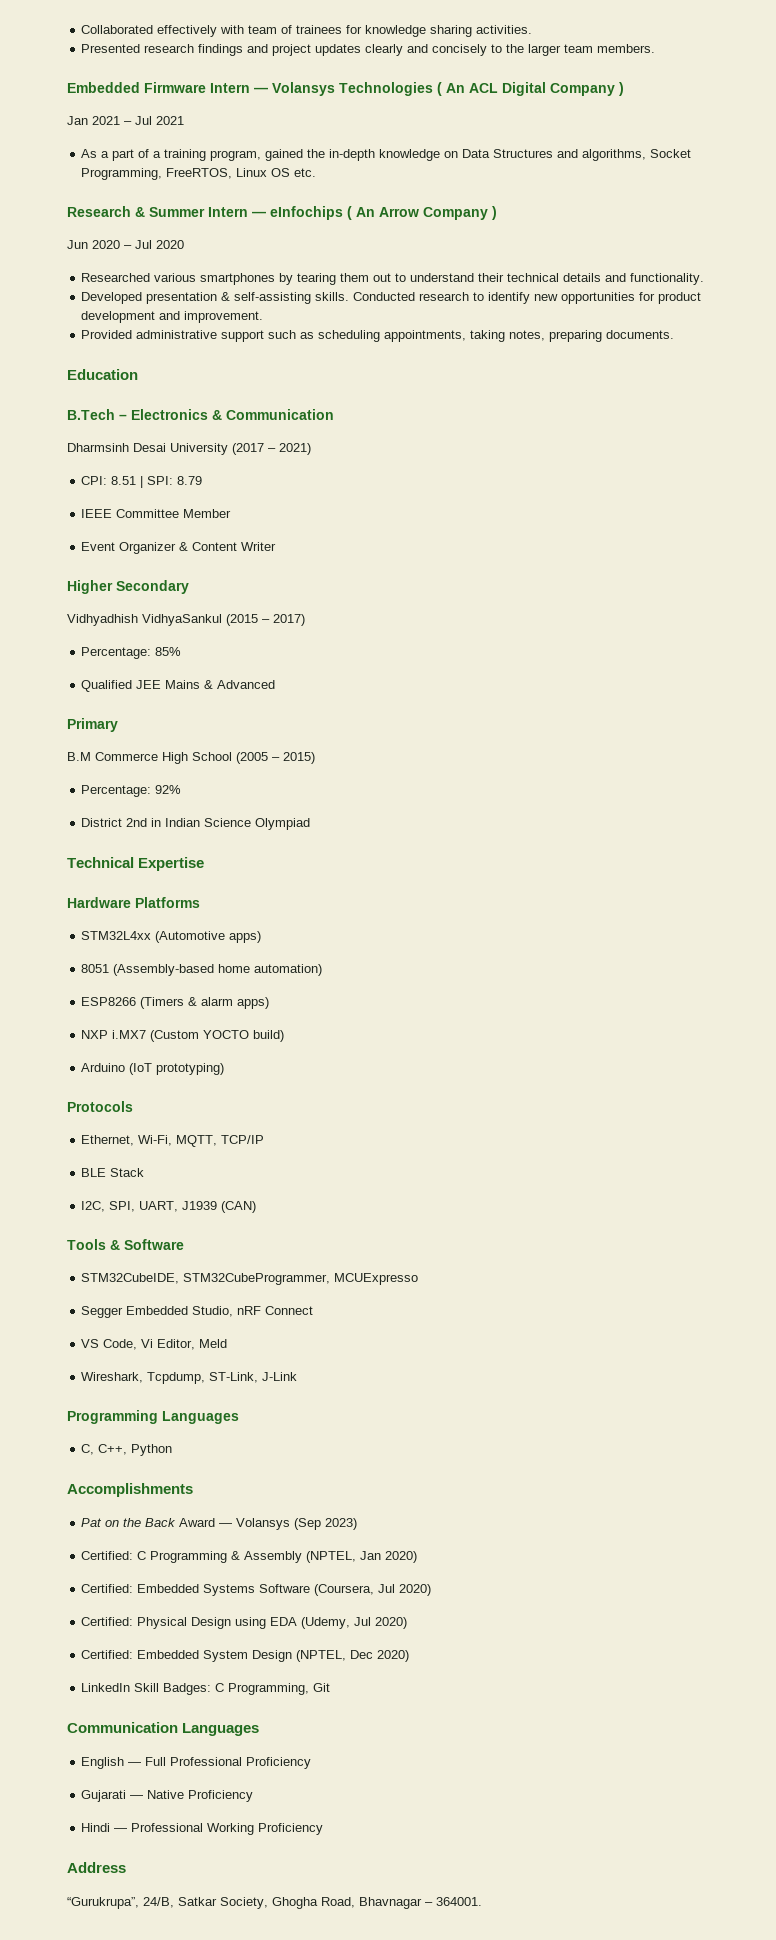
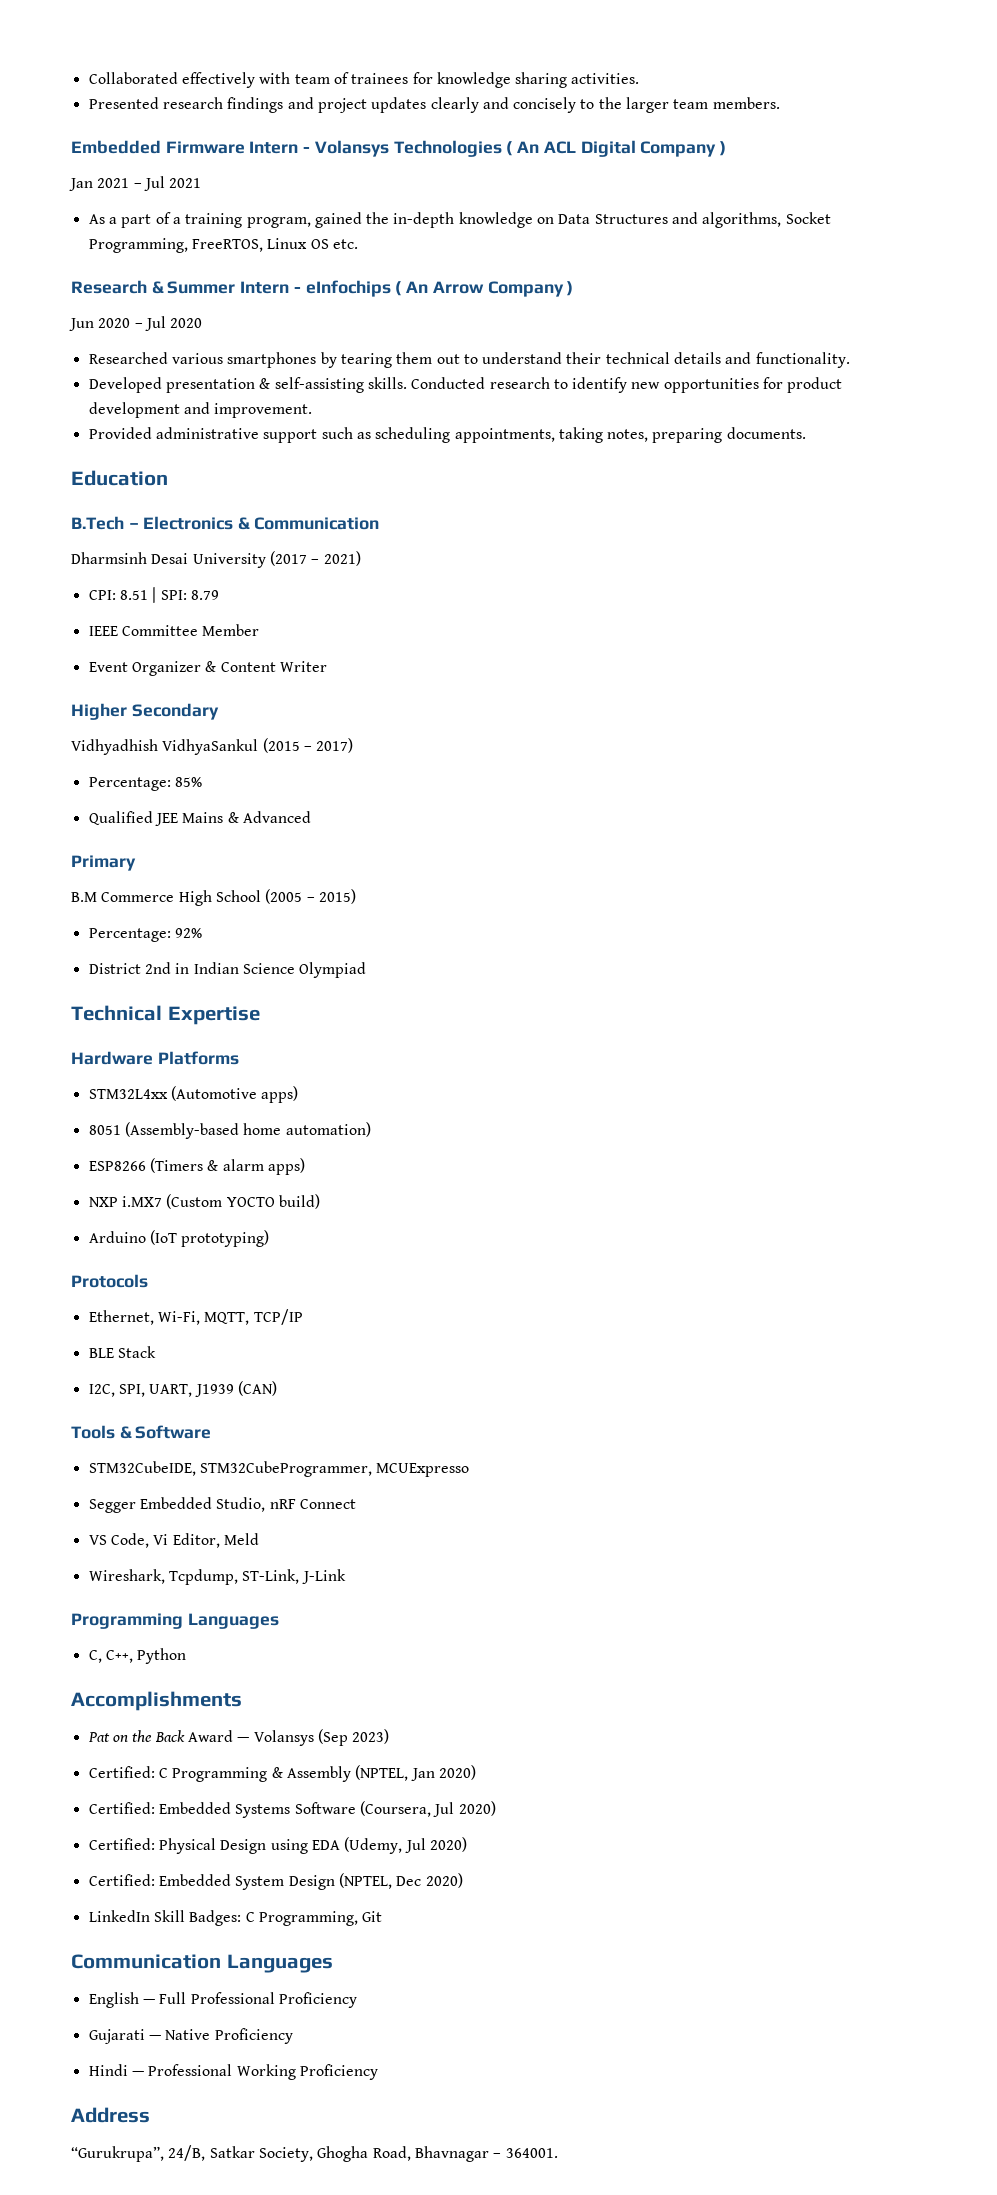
- Embedded Firmware Intern — Volansys Technologies ( An ACL Digital Company )
+ Embedded Firmware Intern - Volansys Technologies ( An ACL Digital Company )
- Research & Summer Intern — eInfochips ( An Arrow Company )
+ Research & Summer Intern - eInfochips ( An Arrow Company )

